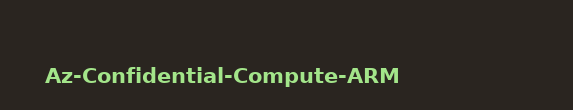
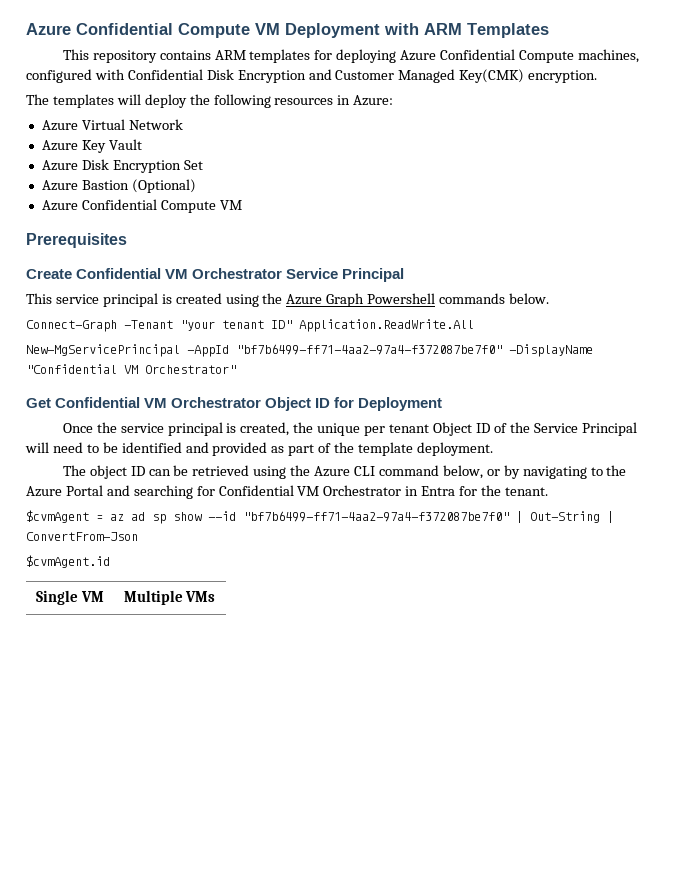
- Az-Confidential-Compute-ARM
+ Azure Confidential Compute VM Deployment with ARM Templates
+ This repository contains ARM templates for deploying Azure Confidential Compute machines, configured with Confidential Disk Encryption and Customer Managed Key(CMK) encryption.
+ The templates will deploy the following resources in Azure:
+ Azure Virtual Network
+ Azure Key Vault
+ Azure Disk Encryption Set
+ Azure Bastion (Optional)
+ Azure Confidential Compute VM
+ Prerequisites
+ Create Confidential VM Orchestrator Service Principal
+ This service principal is created using the Azure Graph Powershell commands below.
+ Connect-Graph -Tenant "your tenant ID" Application.ReadWrite.All
+ New-MgServicePrincipal -AppId "bf7b6499-ff71-4aa2-97a4-f372087be7f0" -DisplayName "Confidential VM Orchestrator"
+ Get Confidential VM Orchestrator Object ID for Deployment
+ Once the service principal is created, the unique per tenant Object ID of the Service Principal will need to be identified and provided as part of the template deployment.
+ The object ID can be retrieved using the Azure CLI command below, or by navigating to the Azure Portal and searching for Confidential VM Orchestrator in Entra for the tenant.
+ $cvmAgent = az ad sp show --id "bf7b6499-ff71-4aa2-97a4-f372087be7f0" | Out-String | ConvertFrom-Json
+ $cvmAgent.id
+ Single VM | Multiple VMs

